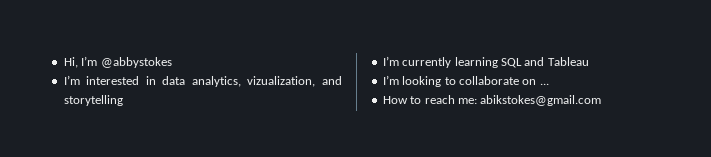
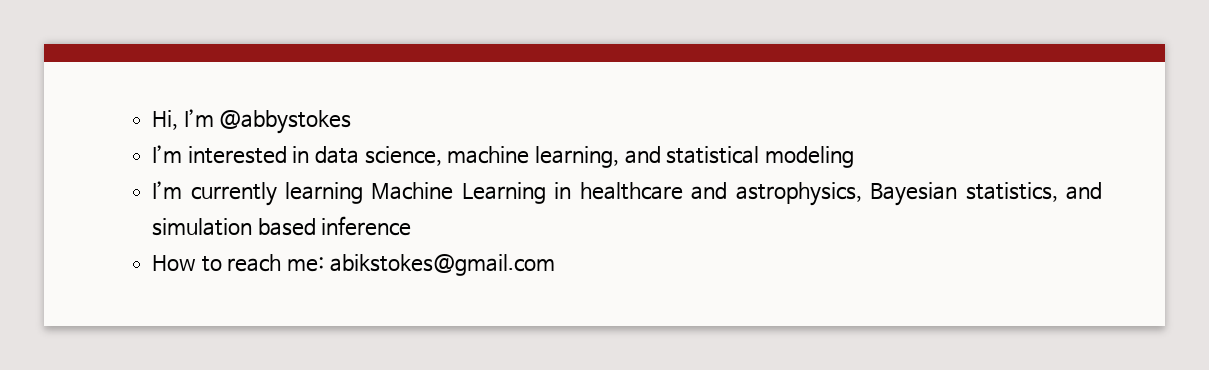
- I’m interested in data analytics, vizualization, and storytelling
- I’m currently learning SQL and Tableau
- I’m looking to collaborate on ...
+ I’m interested in data science, machine learning, and statistical modeling
+ I’m currently learning Machine Learning in healthcare and astrophysics, Bayesian statistics, and simulation based inference

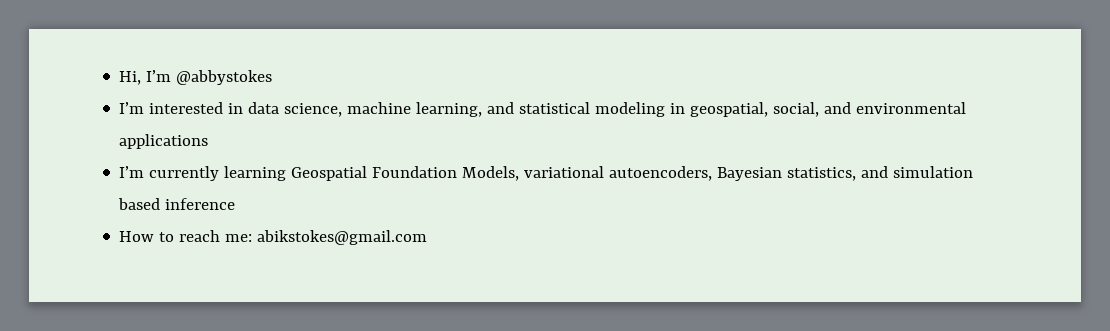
- I’m interested in data science, machine learning, and statistical modeling
- I’m currently learning Machine Learning in healthcare and astrophysics, Bayesian statistics, and simulation based inference
+ I’m interested in data science, machine learning, and statistical modeling in geospatial, social, and environmental applications
+ I’m currently learning Geospatial Foundation Models, variational autoencoders, Bayesian statistics, and simulation based inference

